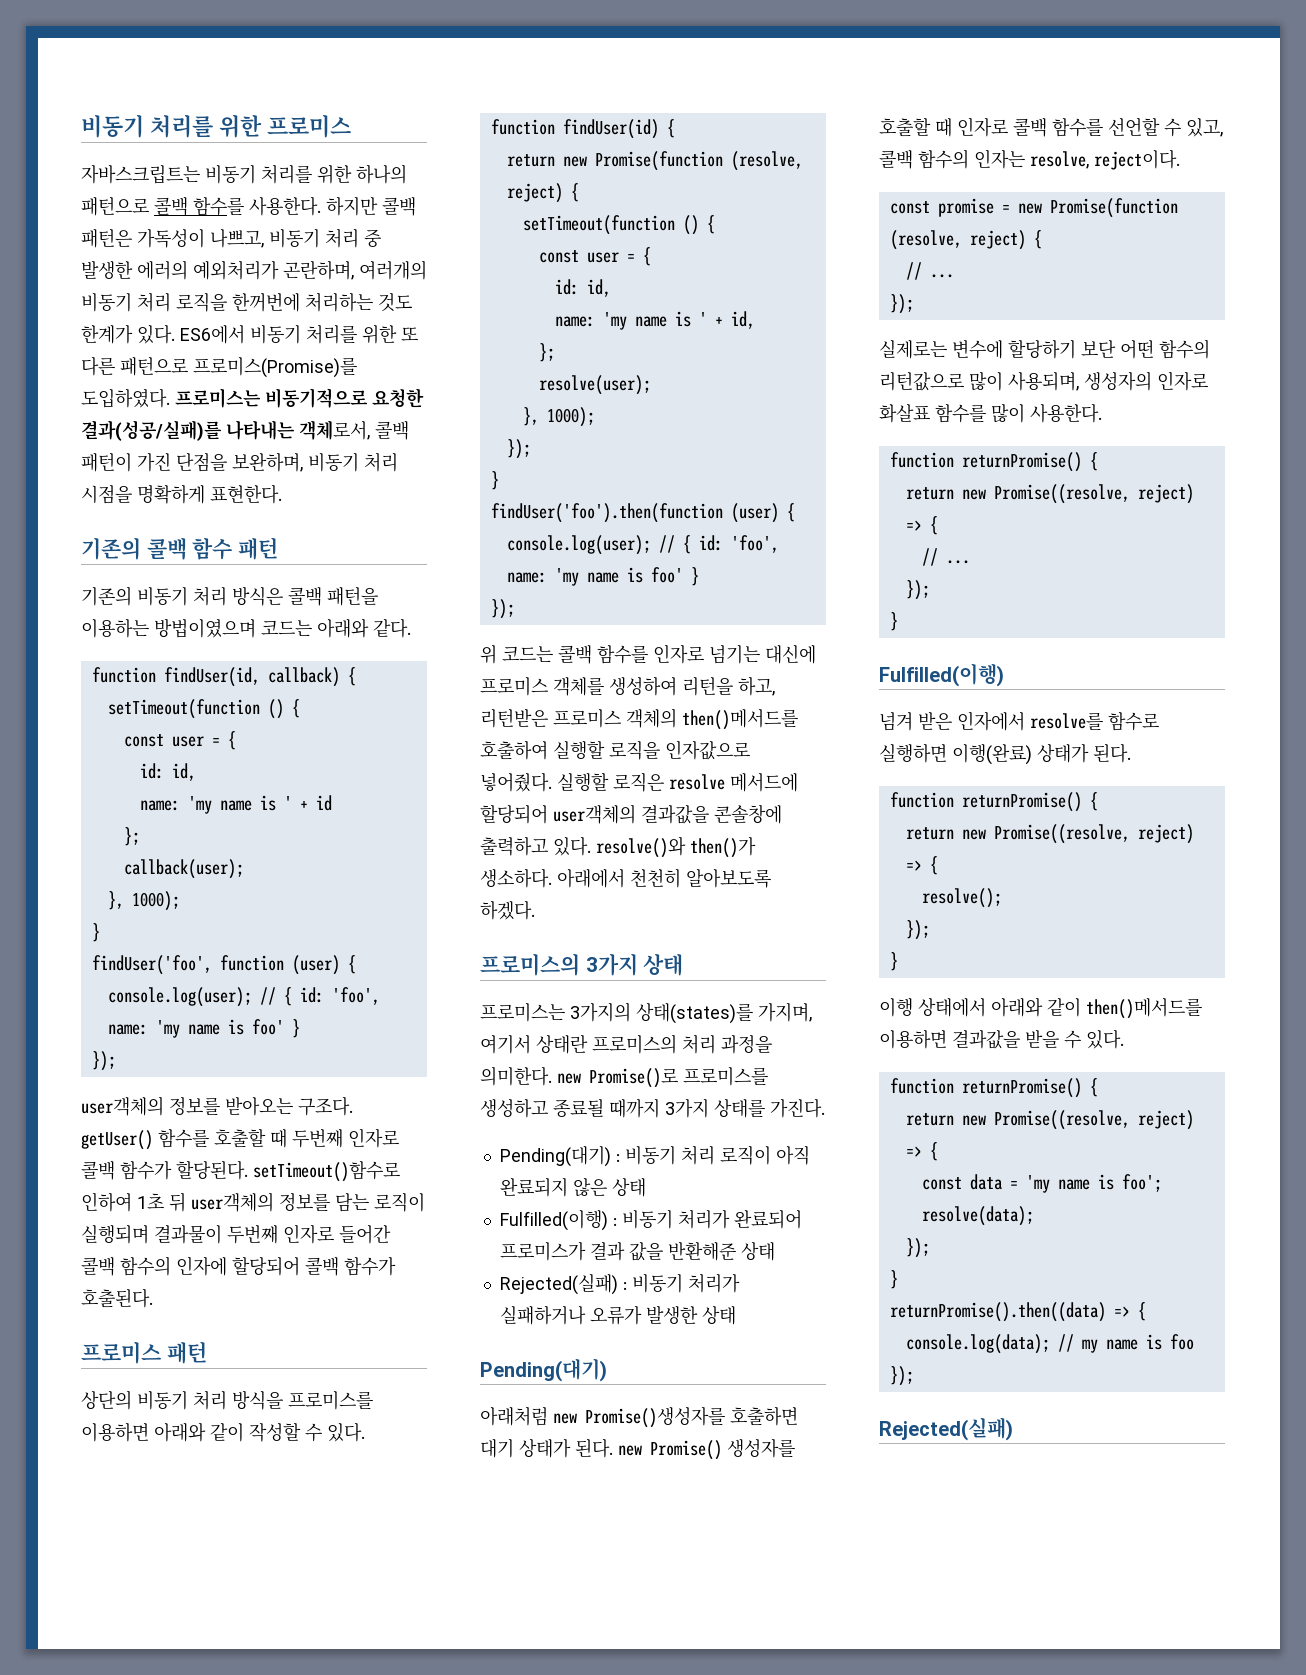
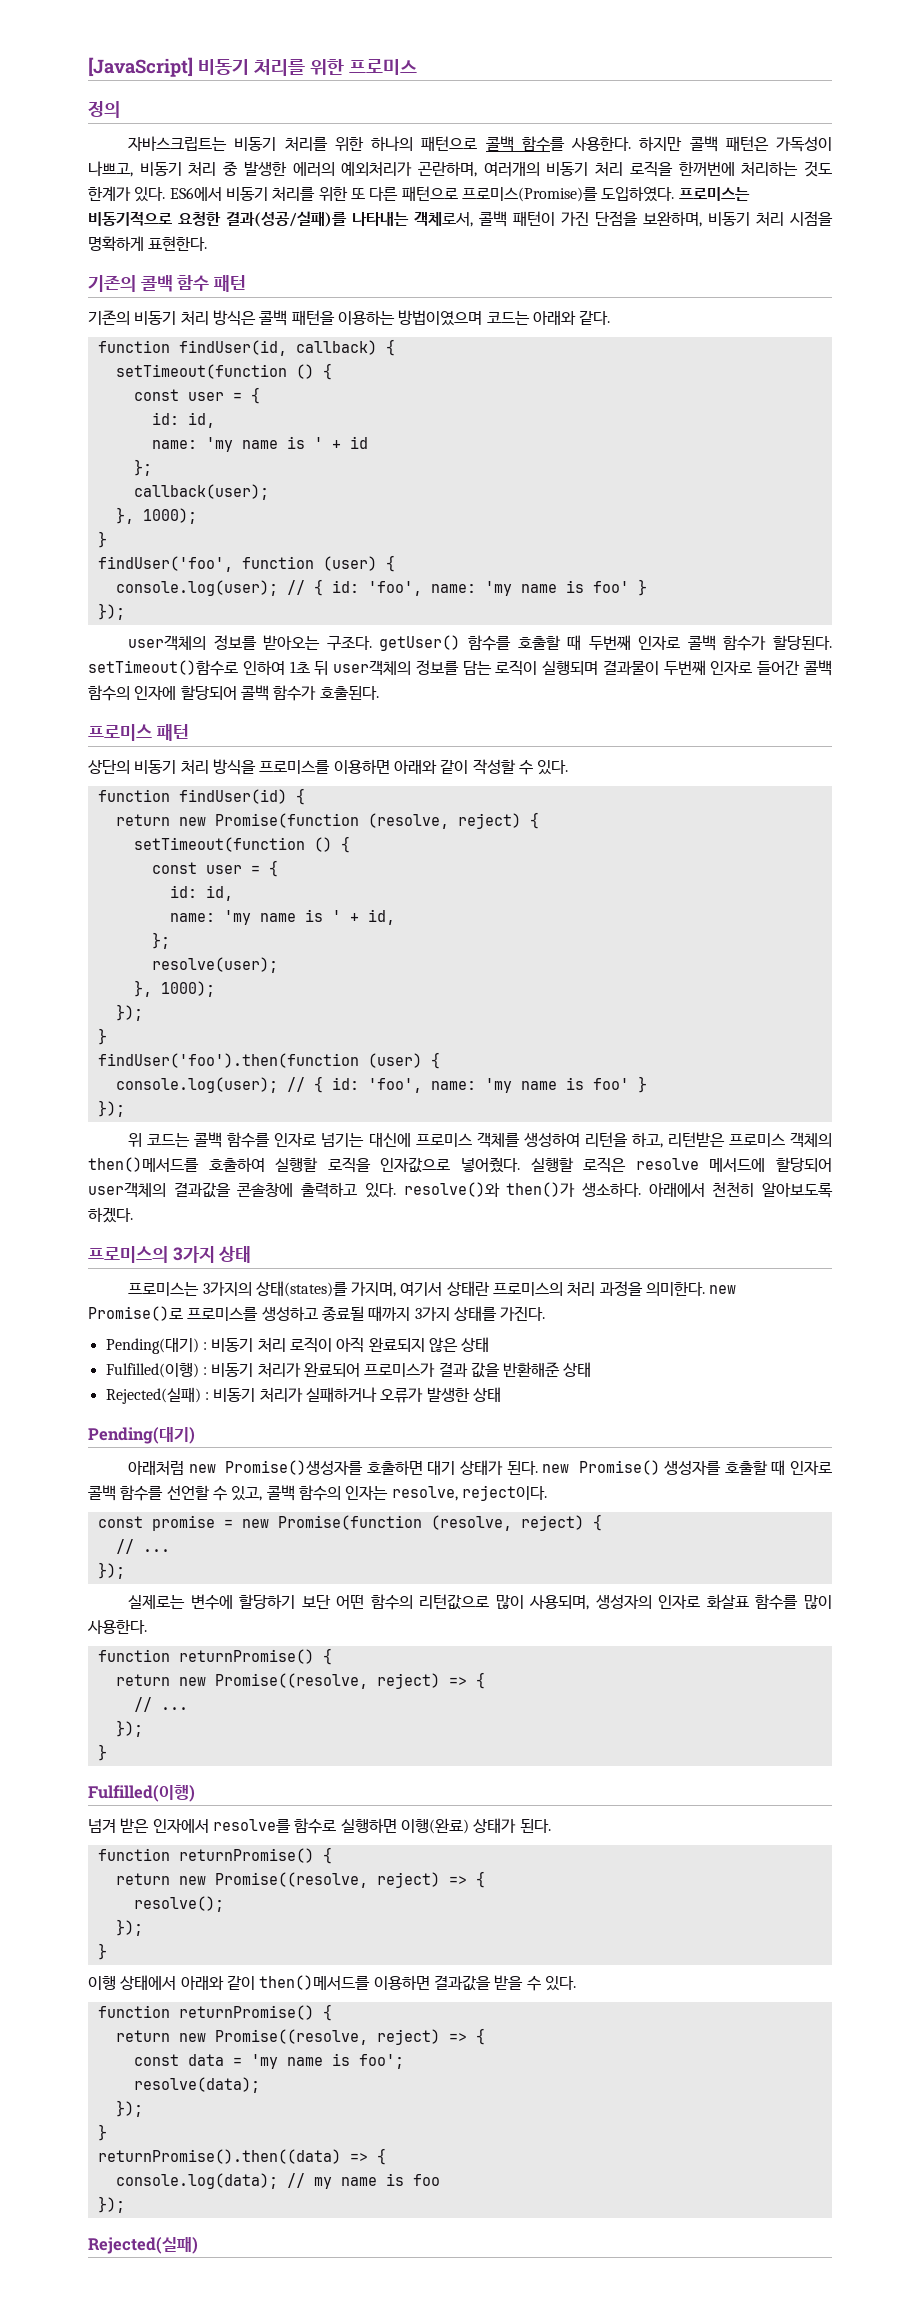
- 비동기 처리를 위한 프로미스
+ [JavaScript] 비동기 처리를 위한 프로미스
+ 정의

